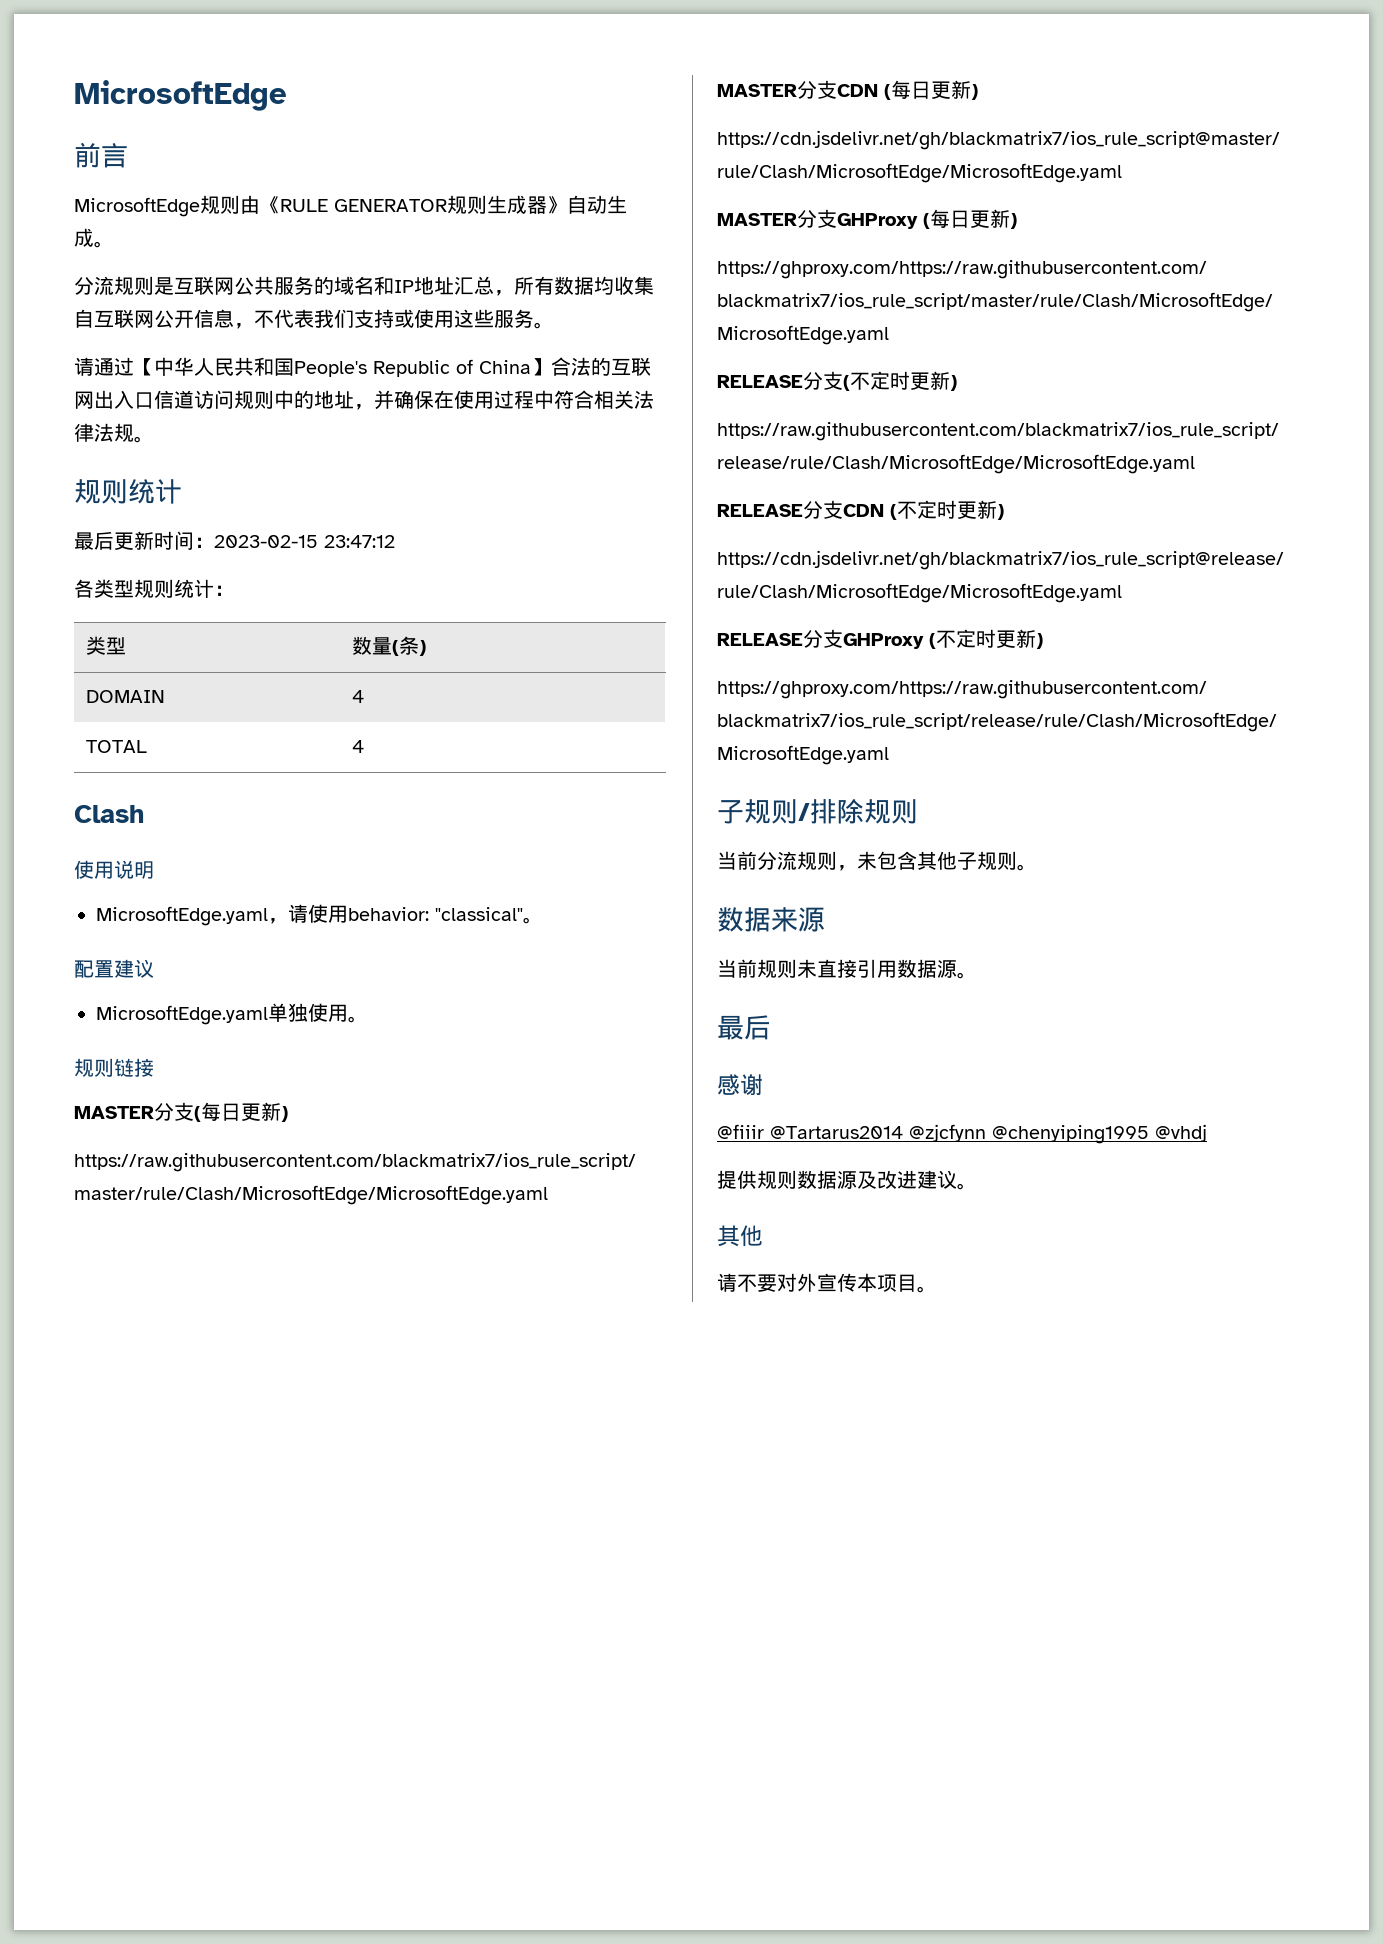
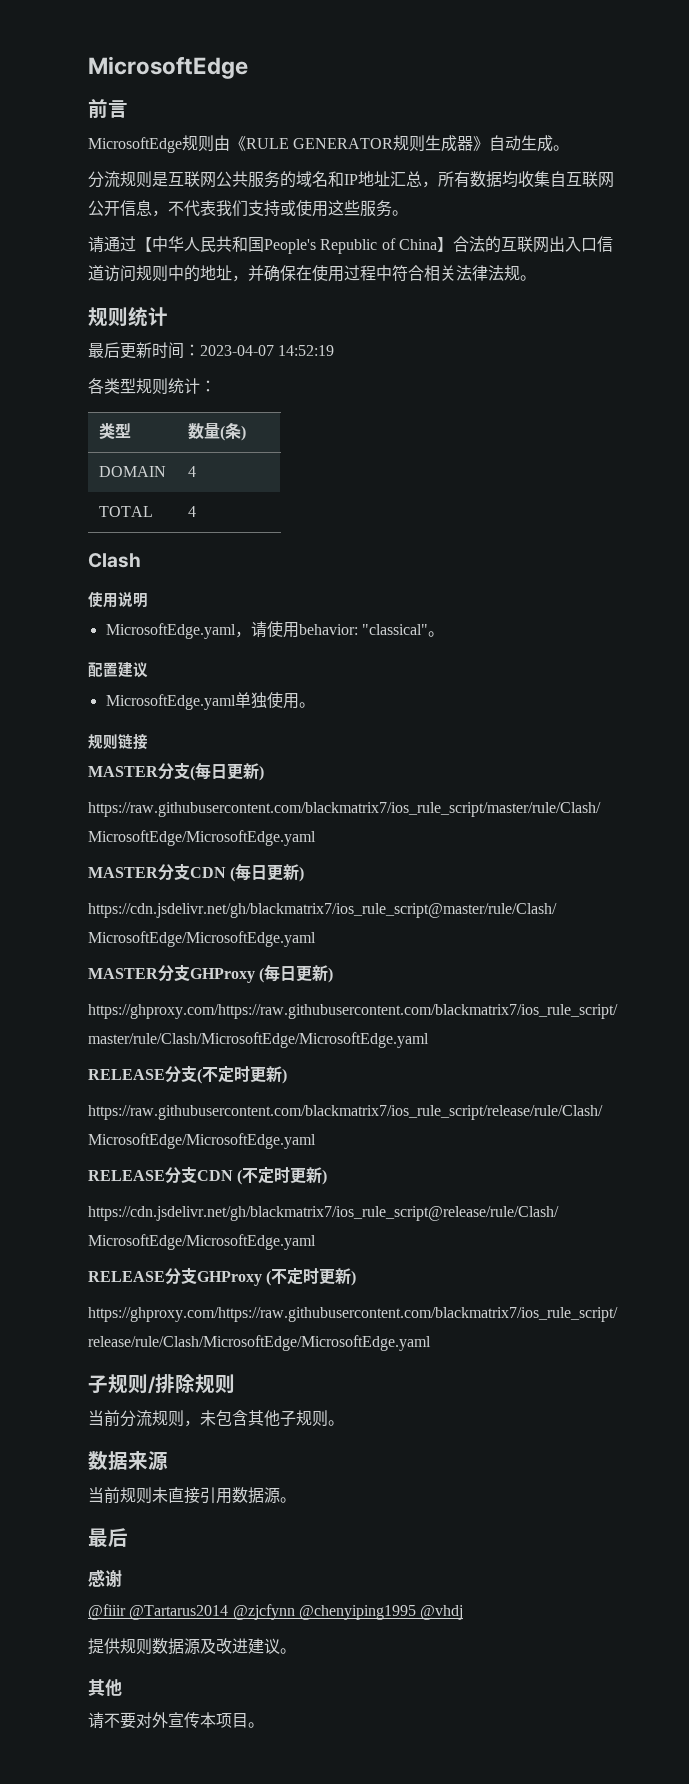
- 最后更新时间：2023-02-15 23:47:12
+ 最后更新时间：2023-04-07 14:52:19

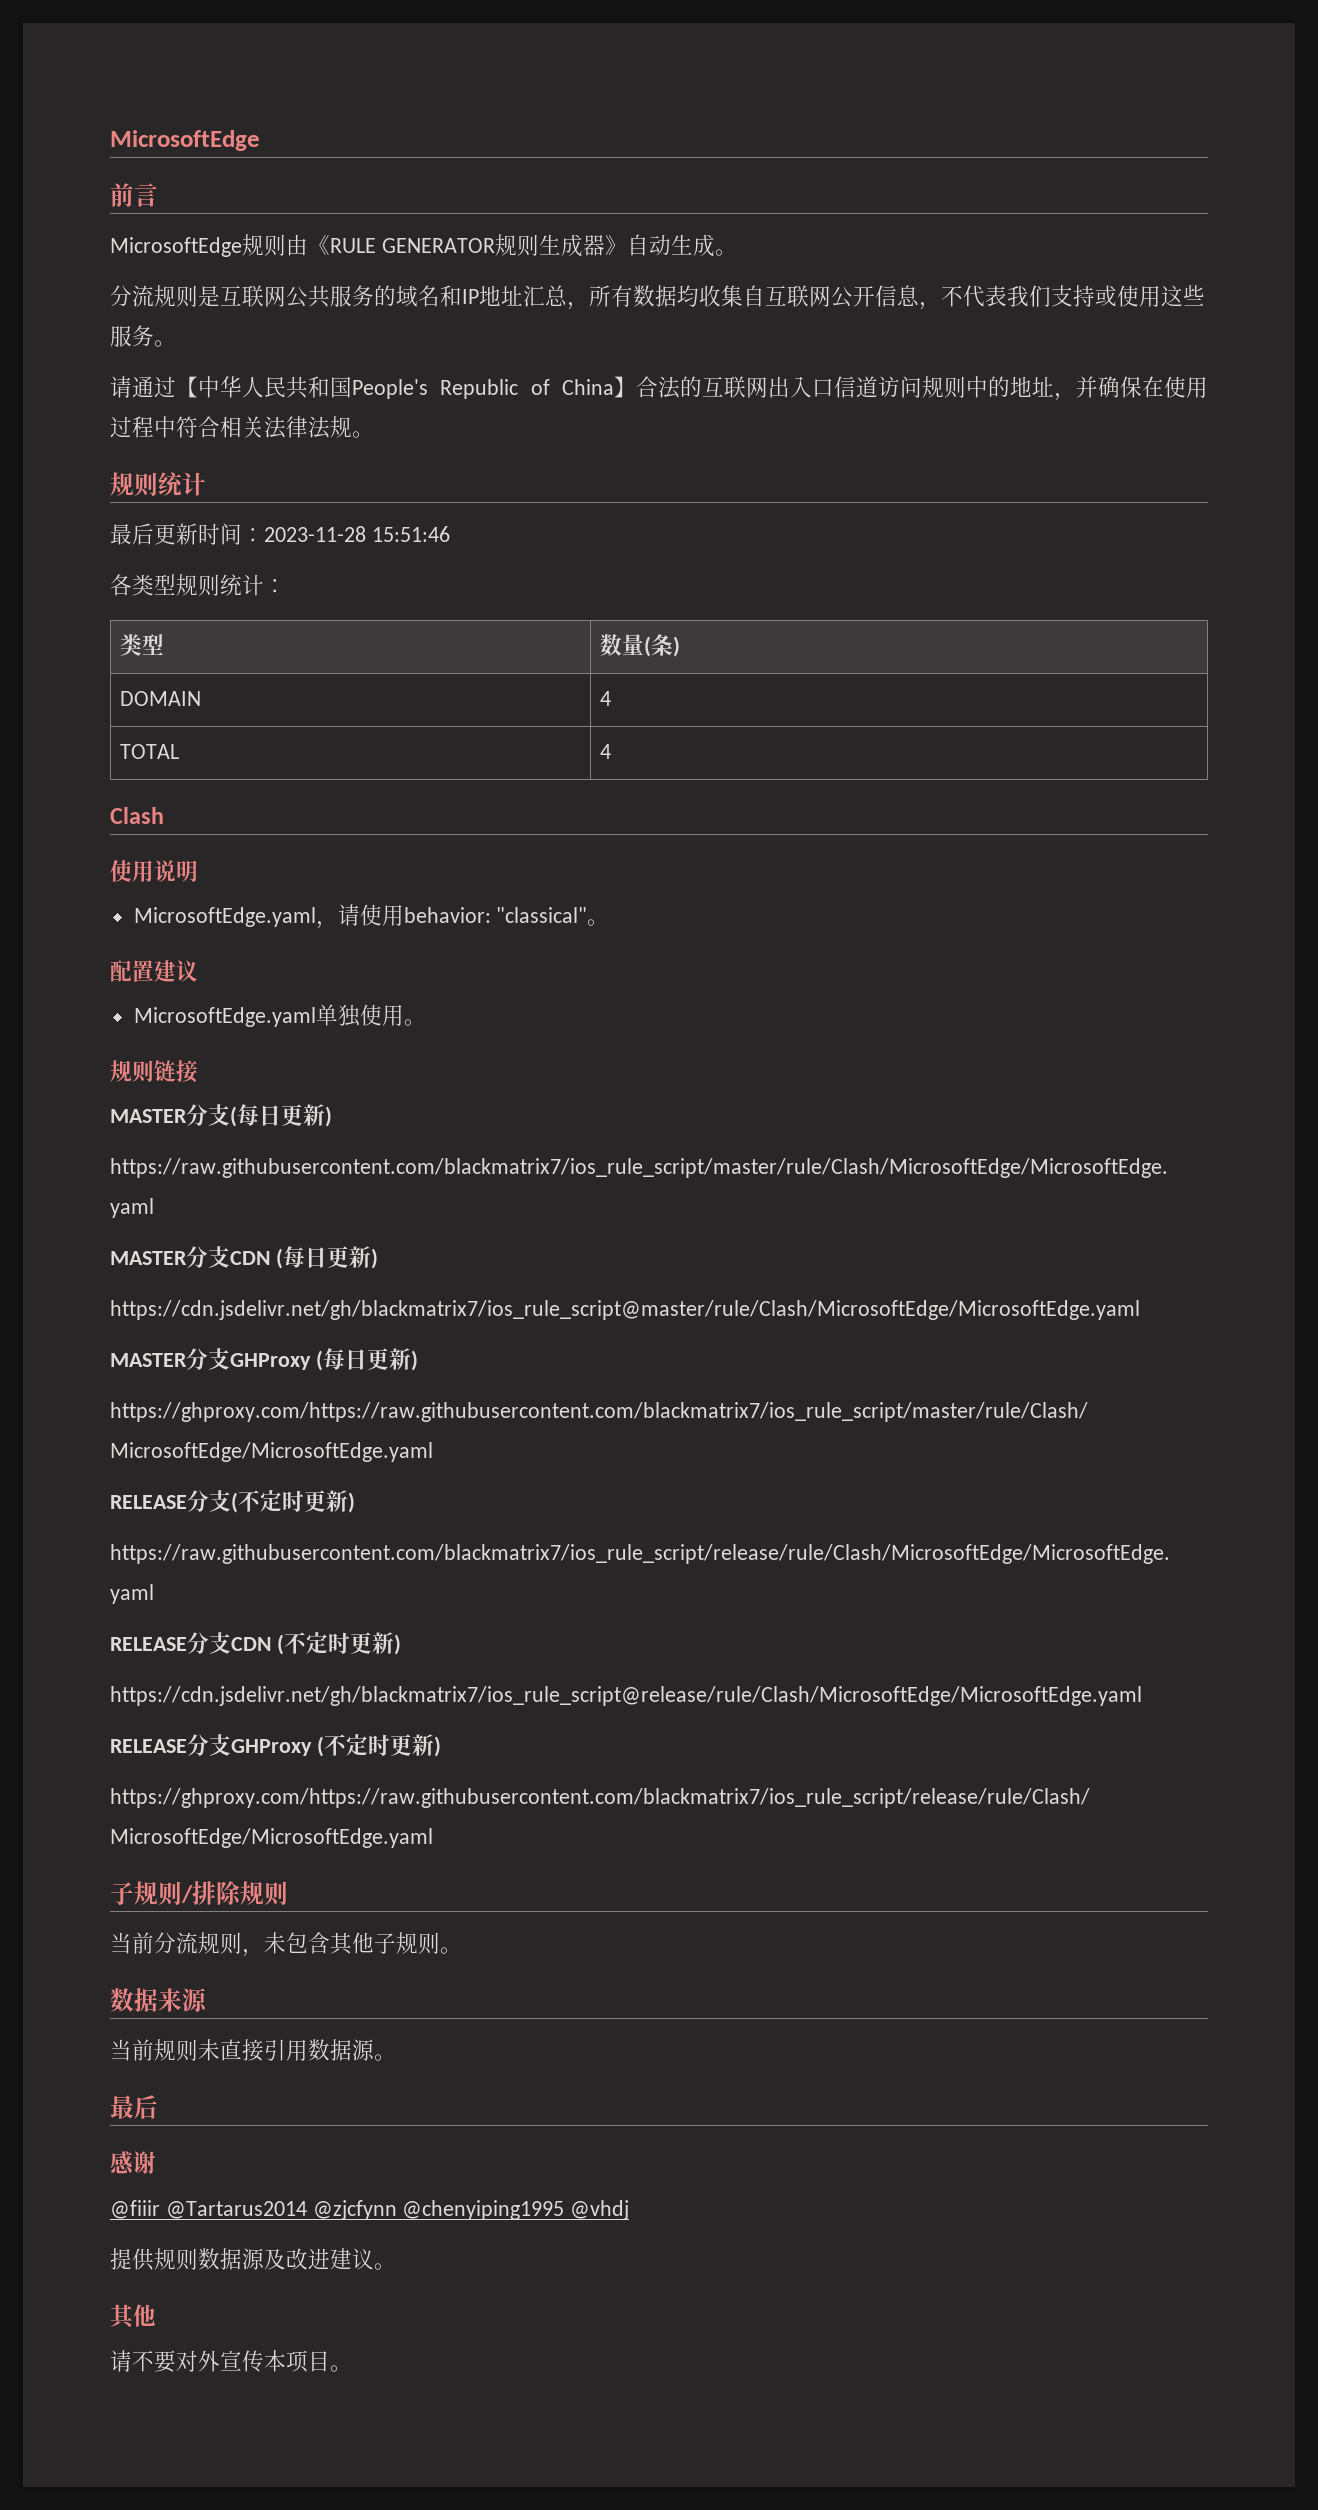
- 最后更新时间：2023-04-07 14:52:19
+ 最后更新时间：2023-11-28 15:51:46

